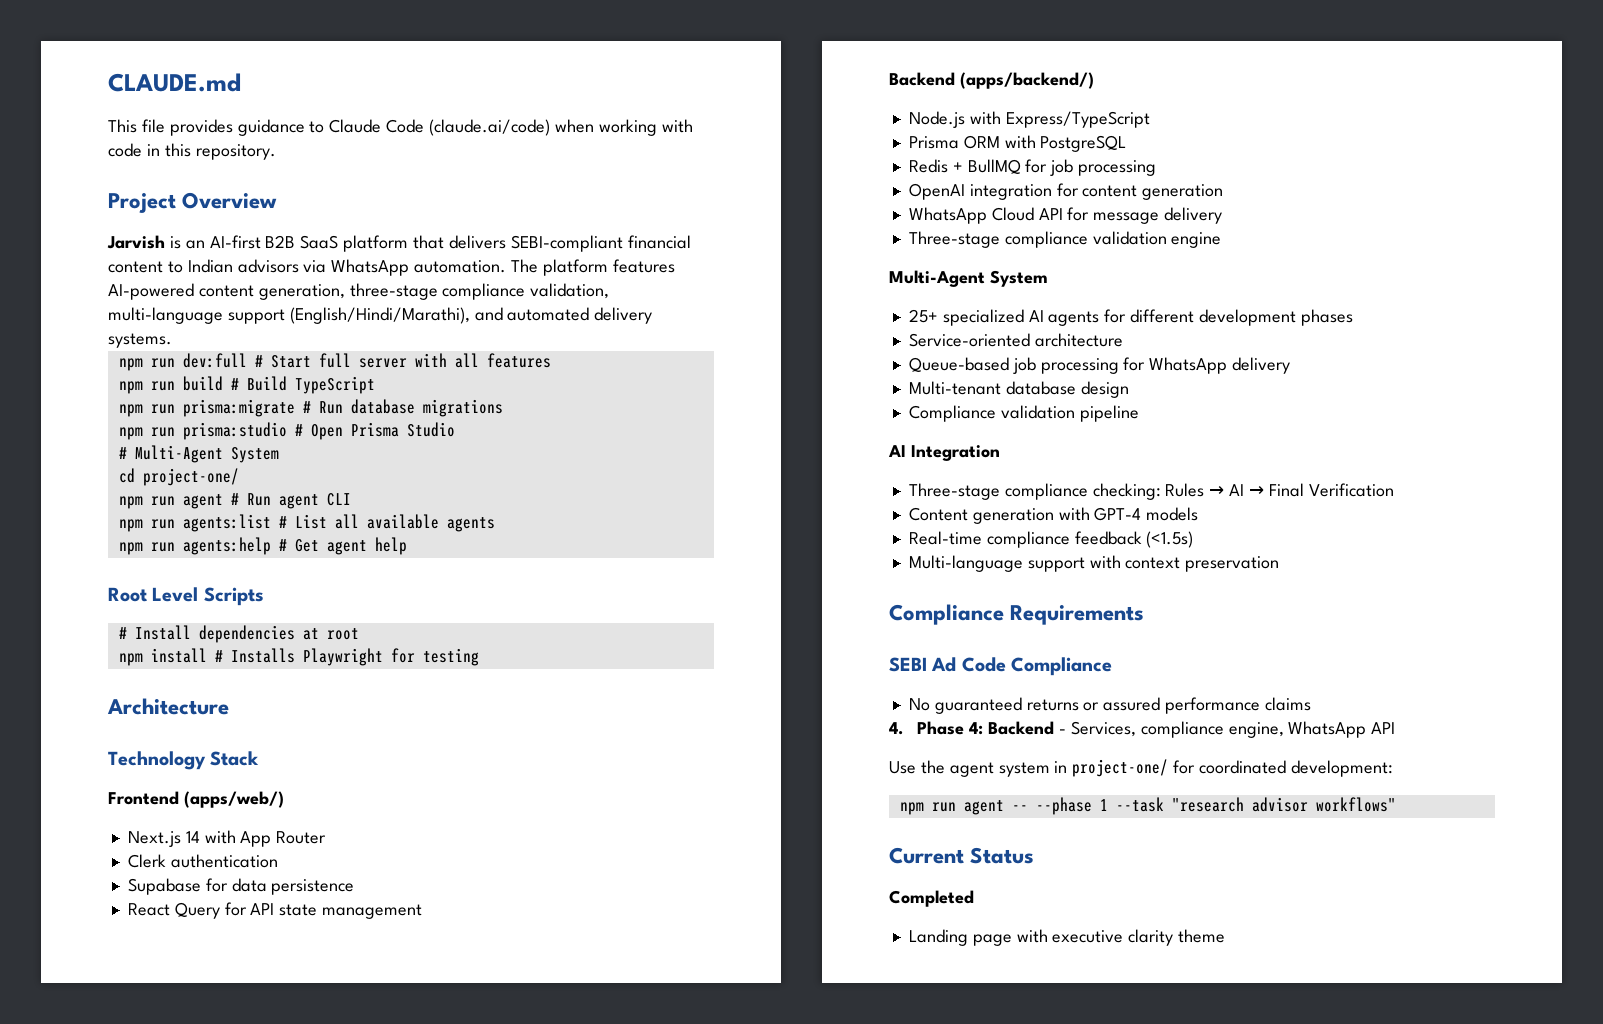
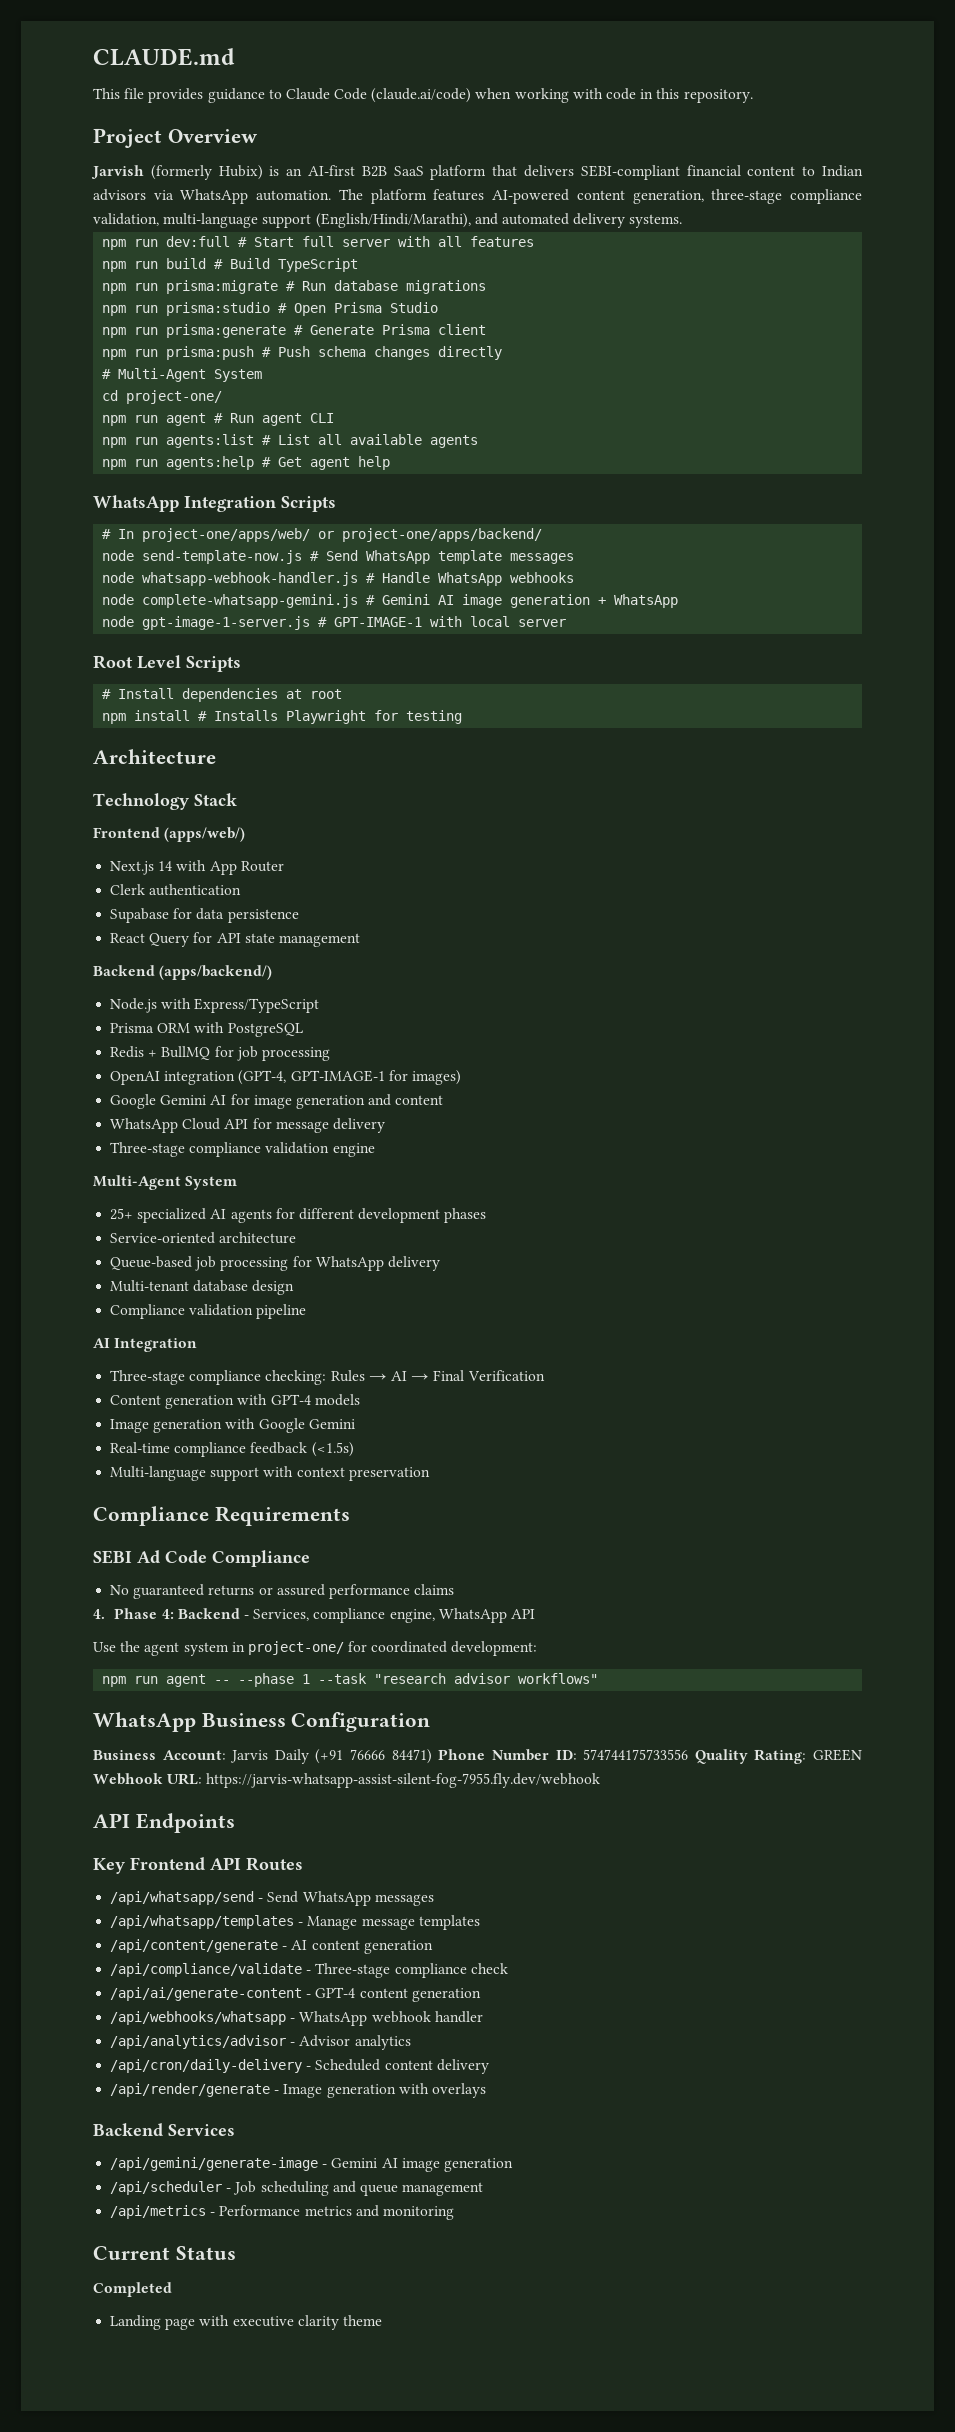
- Jarvish is an AI-first B2B SaaS platform that delivers SEBI-compliant financial content to Indian advisors via WhatsApp automation.
+ Jarvish (formerly Hubix) is an AI-first B2B SaaS platform that delivers SEBI-compliant financial content to Indian advisors via WhatsApp automation.
+ npm run prisma:generate # Generate Prisma client
+ npm run prisma:push # Push schema changes directly
+ WhatsApp Integration Scripts
+ # In project-one/apps/web/ or project-one/apps/backend/
+ node send-template-now.js # Send WhatsApp template messages
+ node whatsapp-webhook-handler.js # Handle WhatsApp webhooks
+ node complete-whatsapp-gemini.js # Gemini AI image generation + WhatsApp
+ node gpt-image-1-server.js # GPT-IMAGE-1 with local server
- OpenAI integration for content generation
+ OpenAI integration (GPT-4, GPT-IMAGE-1 for images)
+ Google Gemini AI for image generation and content
+ Image generation with Google Gemini
+ WhatsApp Business Configuration
+ Business Account: Jarvis Daily (+91 76666 84471) Phone Number ID: 574744175733556 Quality Rating: GREEN Webhook URL: https://jarvis-whatsapp-assist-silent-fog-7955.fly.dev/webhook
+ API Endpoints
+ Key Frontend API Routes
+ /api/whatsapp/send - Send WhatsApp messages
+ /api/whatsapp/templates - Manage message templates
+ /api/content/generate - AI content generation
+ /api/compliance/validate - Three-stage compliance check
+ /api/ai/generate-content - GPT-4 content generation
+ /api/webhooks/whatsapp - WhatsApp webhook handler
+ /api/analytics/advisor - Advisor analytics
+ /api/cron/daily-delivery - Scheduled content delivery
+ /api/render/generate - Image generation with overlays
+ Backend Services
+ /api/gemini/generate-image - Gemini AI image generation
+ /api/scheduler - Job scheduling and queue management
+ /api/metrics - Performance metrics and monitoring

